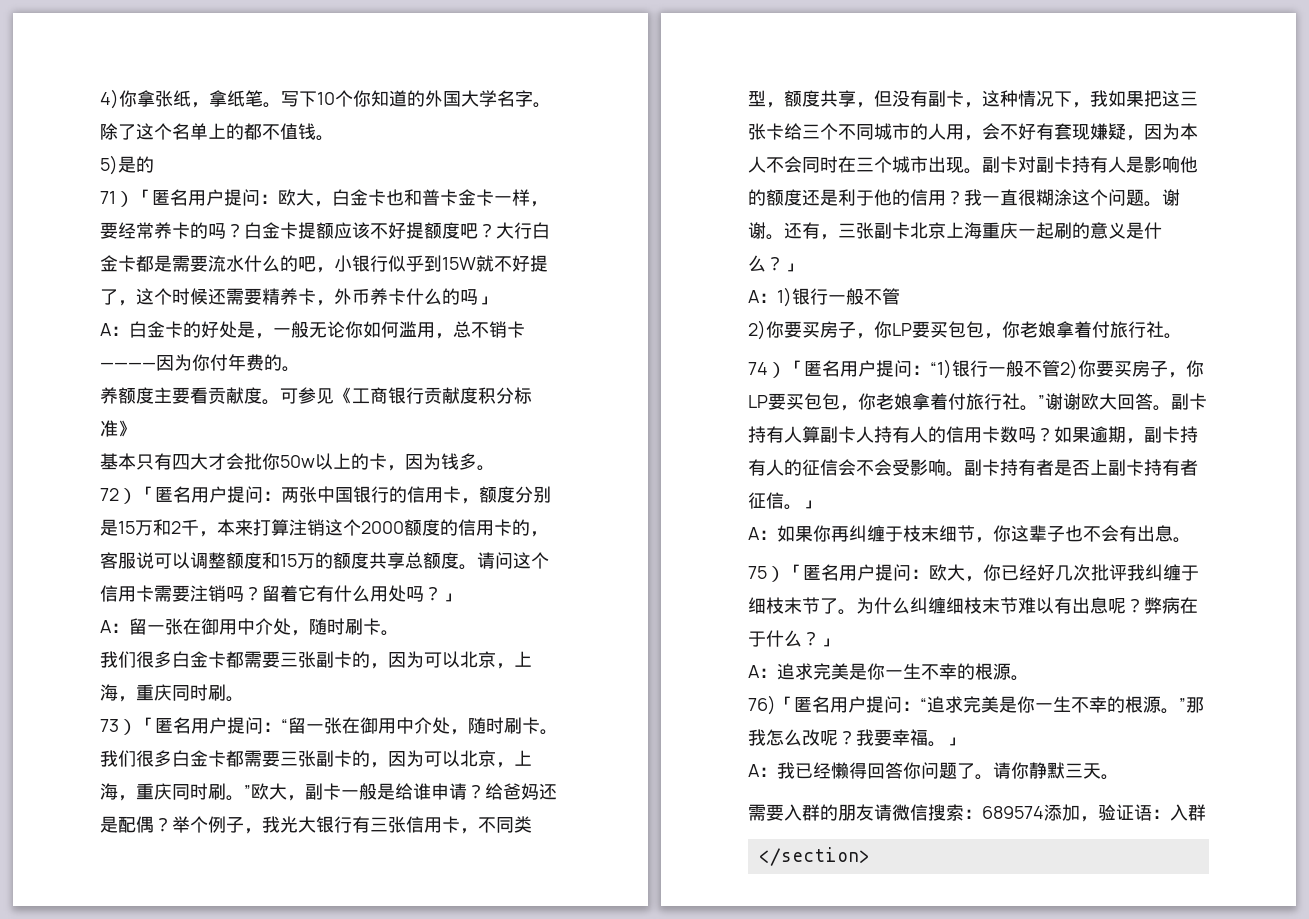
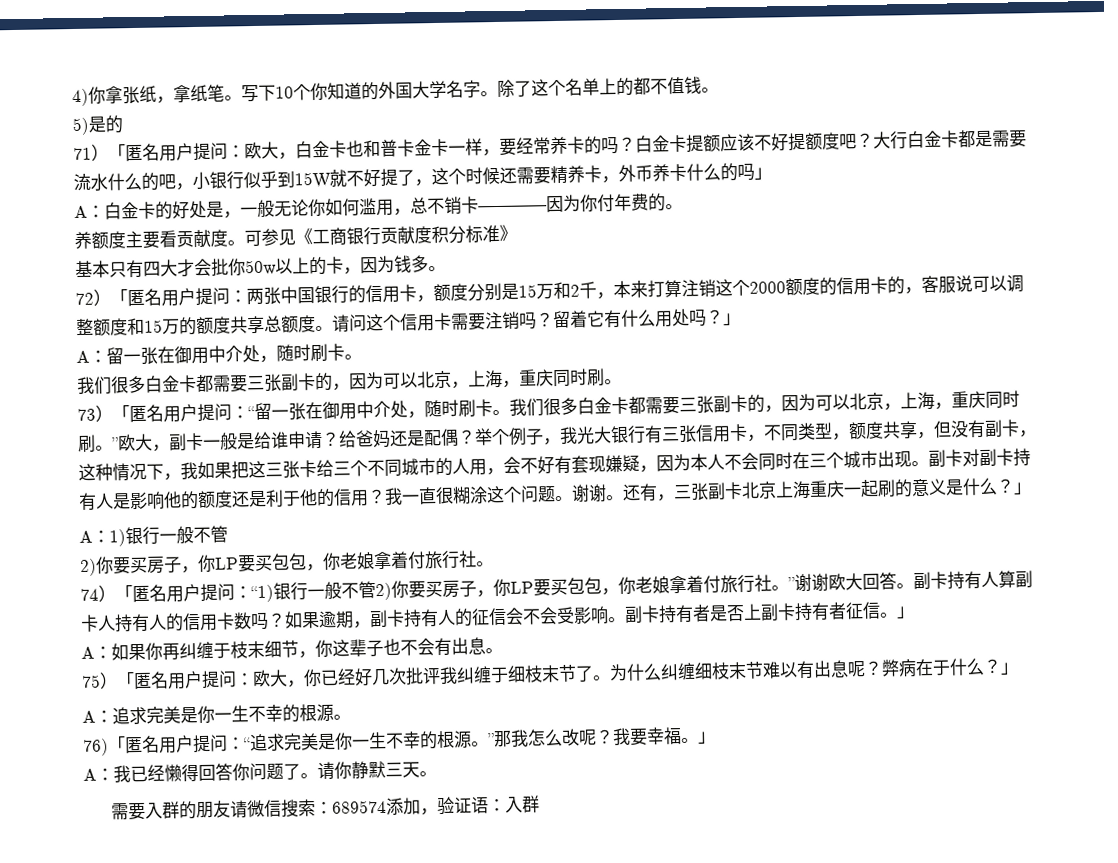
- </section>

